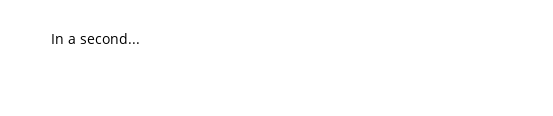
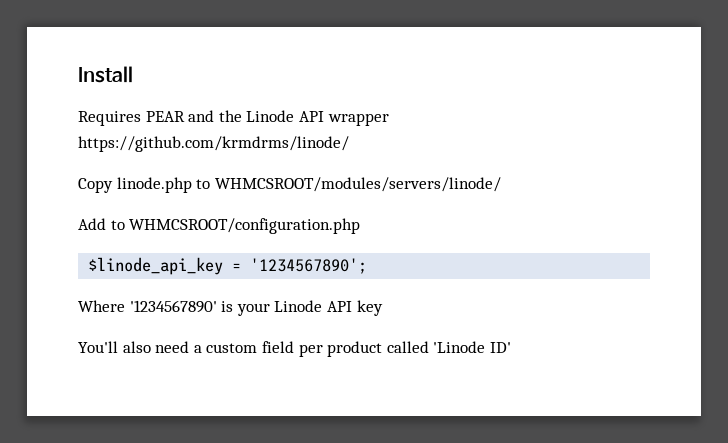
- In a second...
+ Install
+ Requires PEAR and the Linode API wrapper https://github.com/krmdrms/linode/
+ Copy linode.php to WHMCSROOT/modules/servers/linode/
+ Add to WHMCSROOT/configuration.php
+ $linode_api_key = '1234567890';
+ Where '1234567890' is your Linode API key
+ You'll also need a custom field per product called 'Linode ID'

